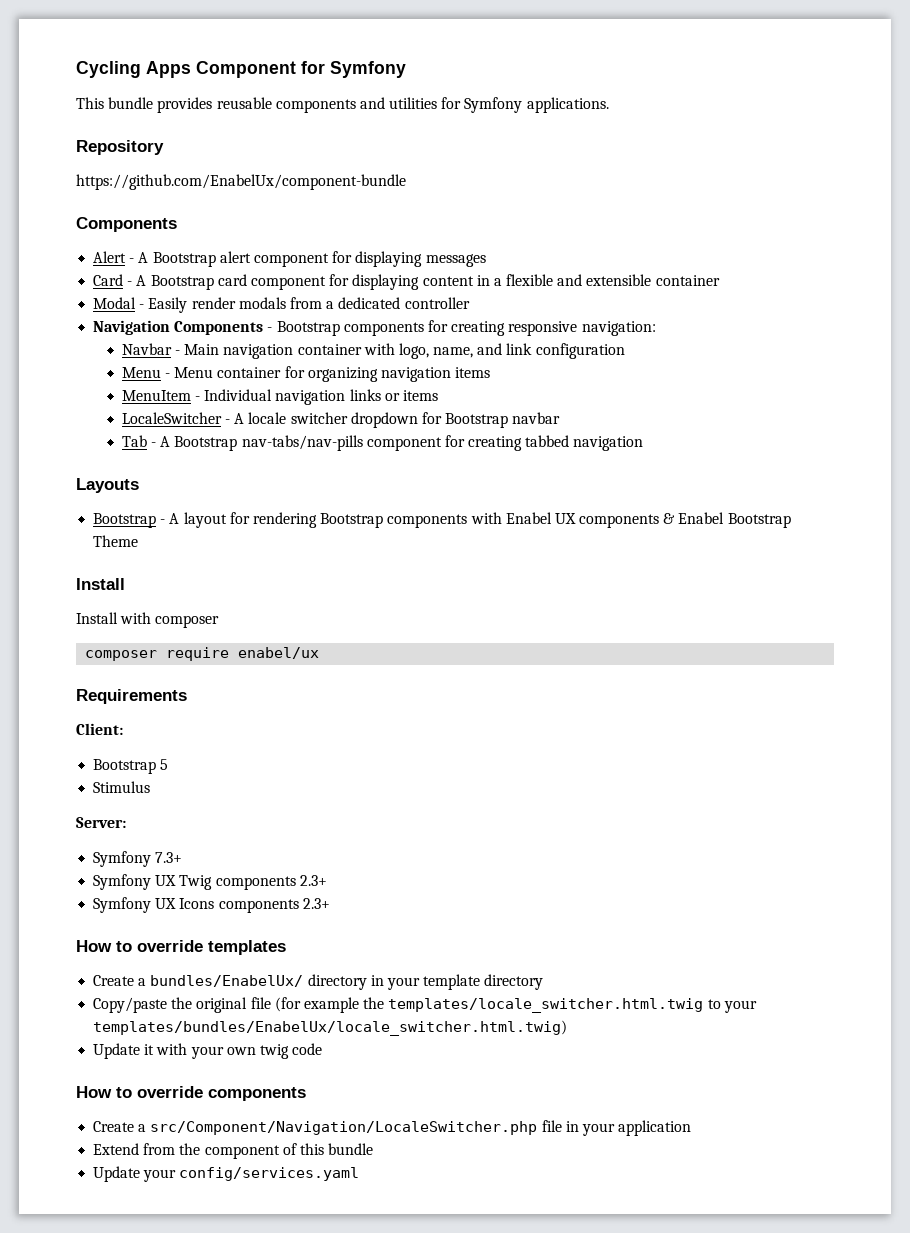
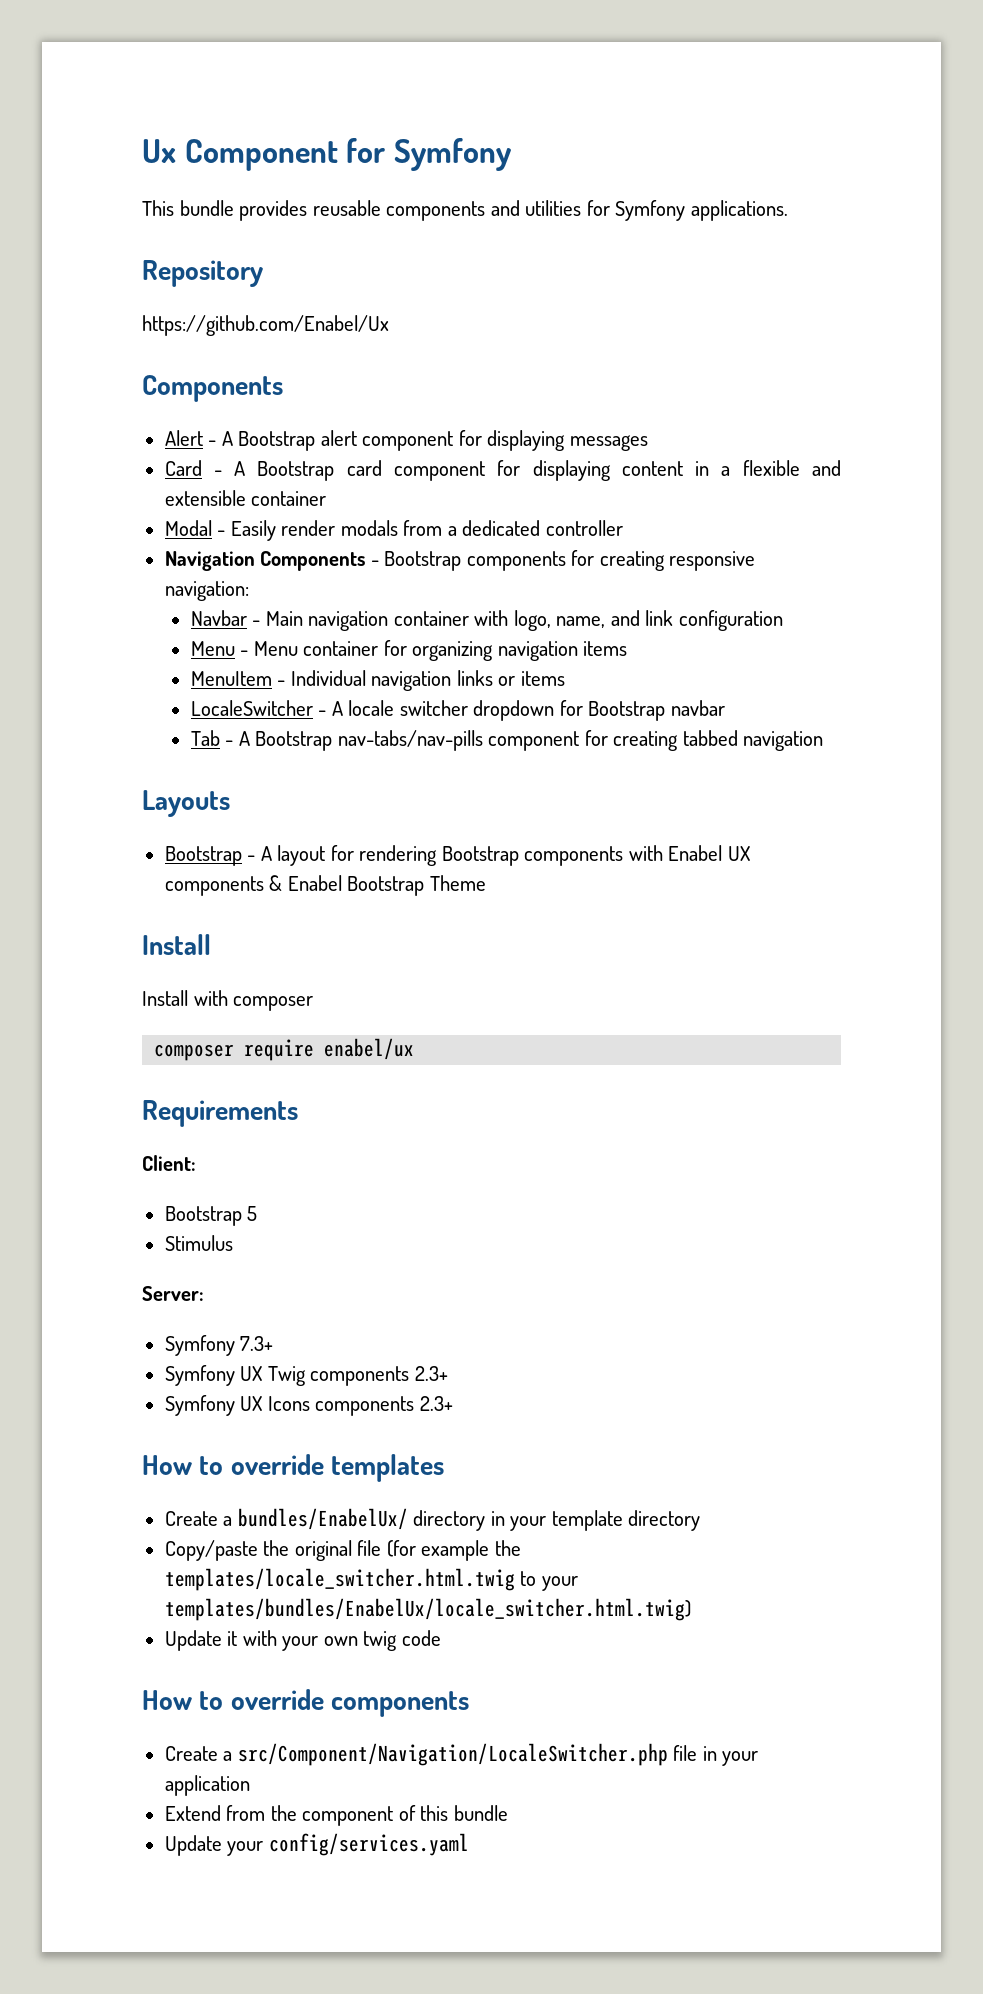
- Cycling Apps Component for Symfony
+ Ux Component for Symfony
- https://github.com/EnabelUx/component-bundle
+ https://github.com/Enabel/Ux

